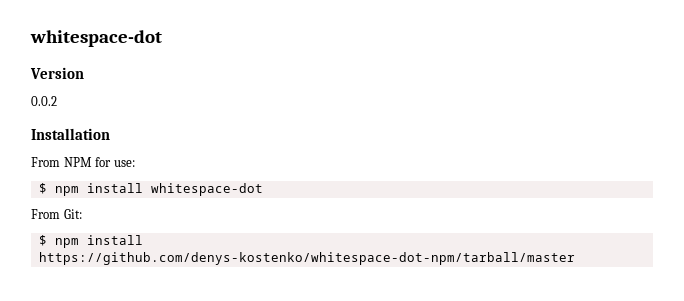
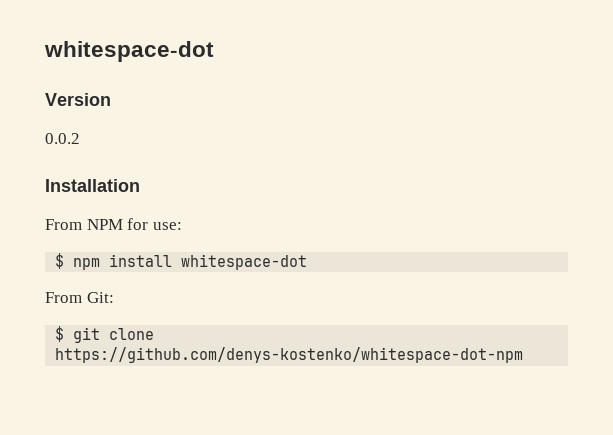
- $ npm install https://github.com/denys-kostenko/whitespace-dot-npm/tarball/master
+ $ git clone https://github.com/denys-kostenko/whitespace-dot-npm

